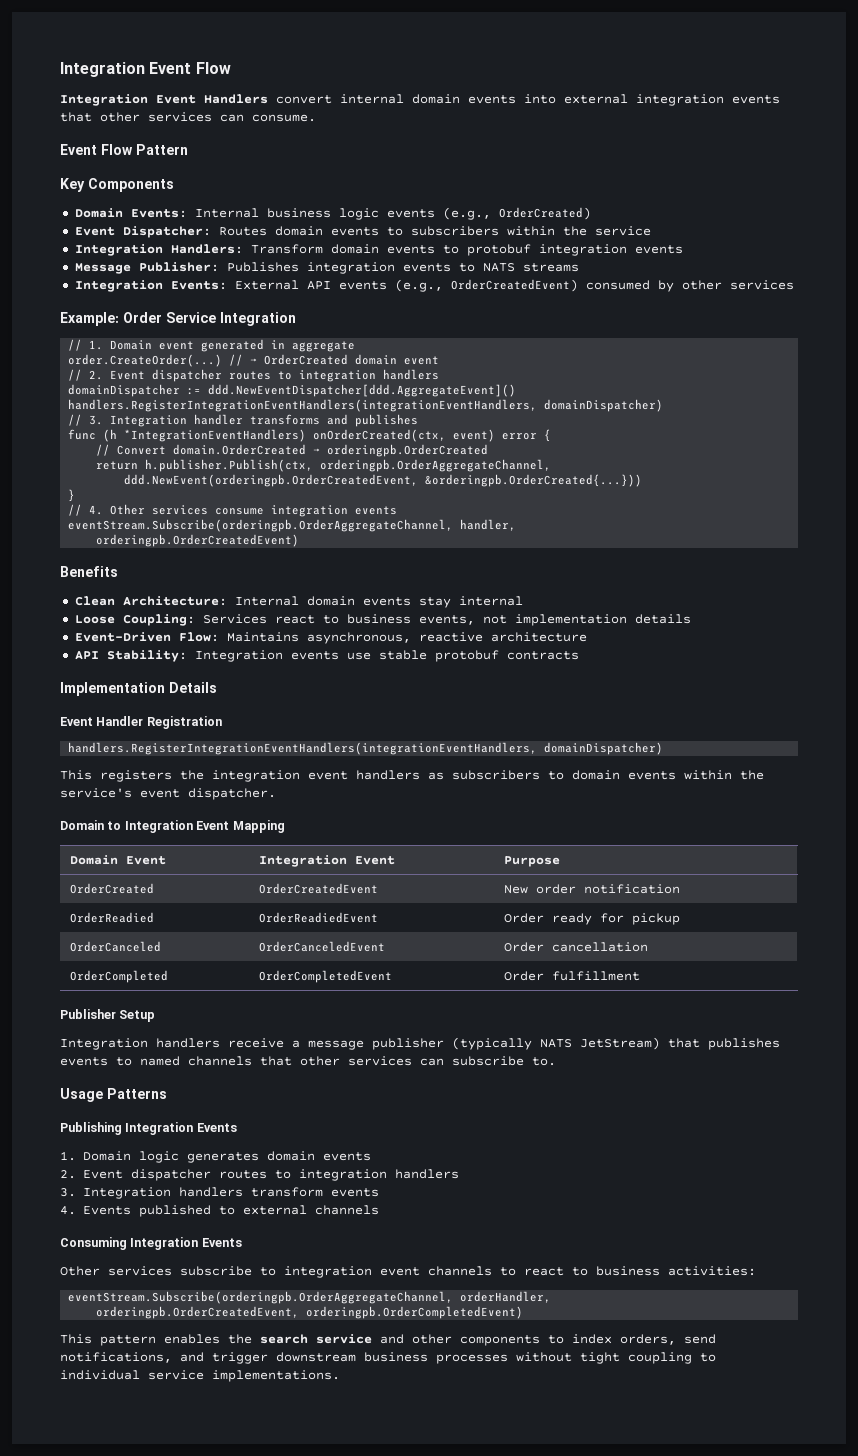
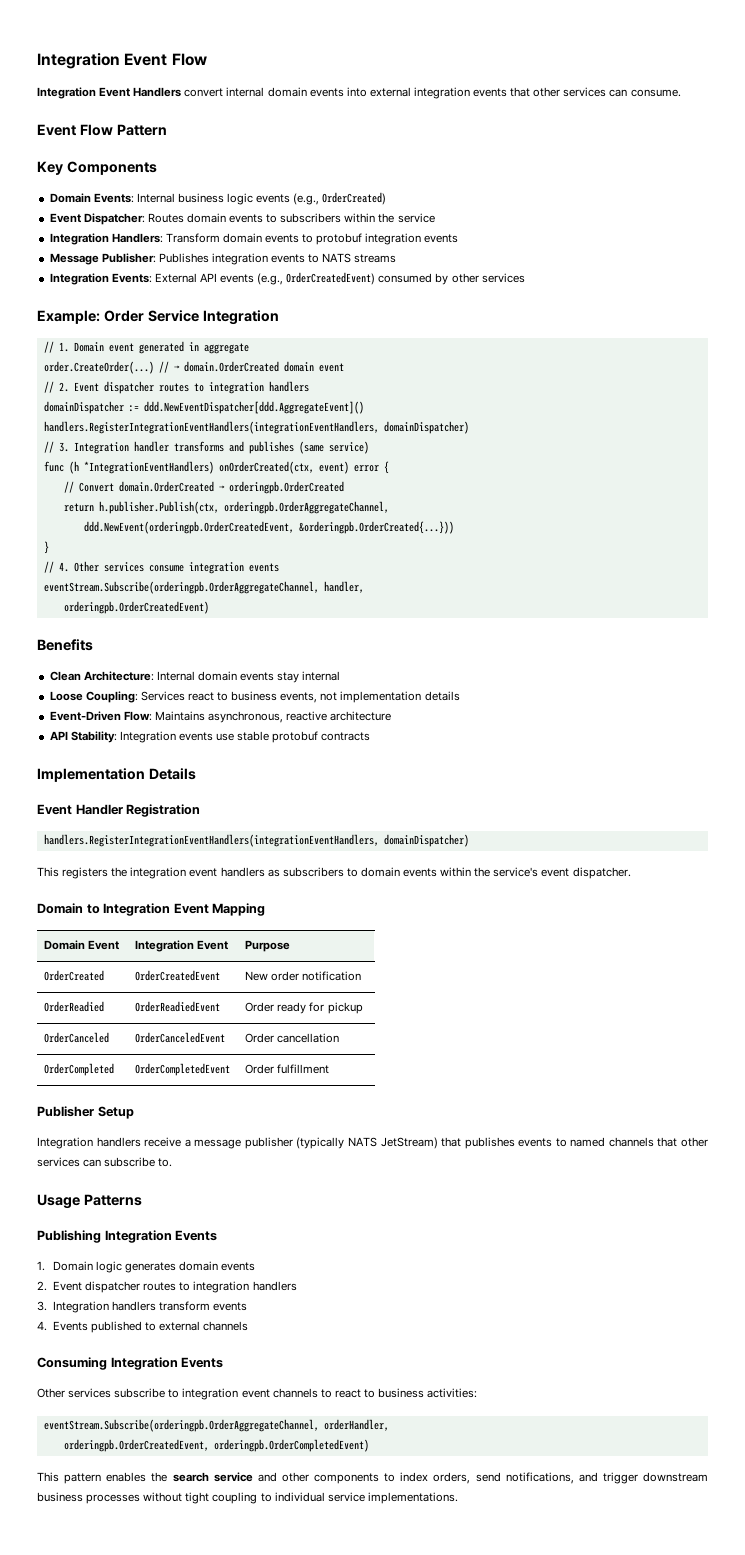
- // → OrderCreated domain event
+ // → domain.OrderCreated domain event
- // 3. Integration handler transforms and publishes
+ // 3. Integration handler transforms and publishes (same service)

